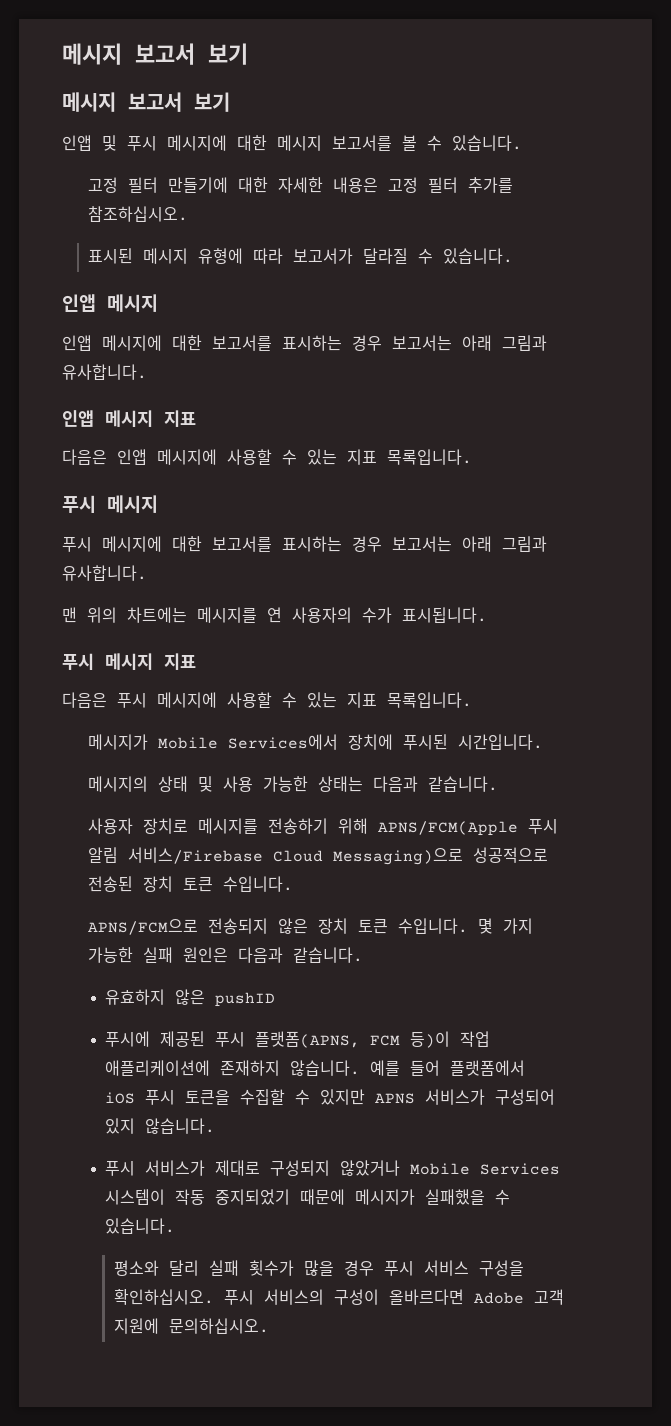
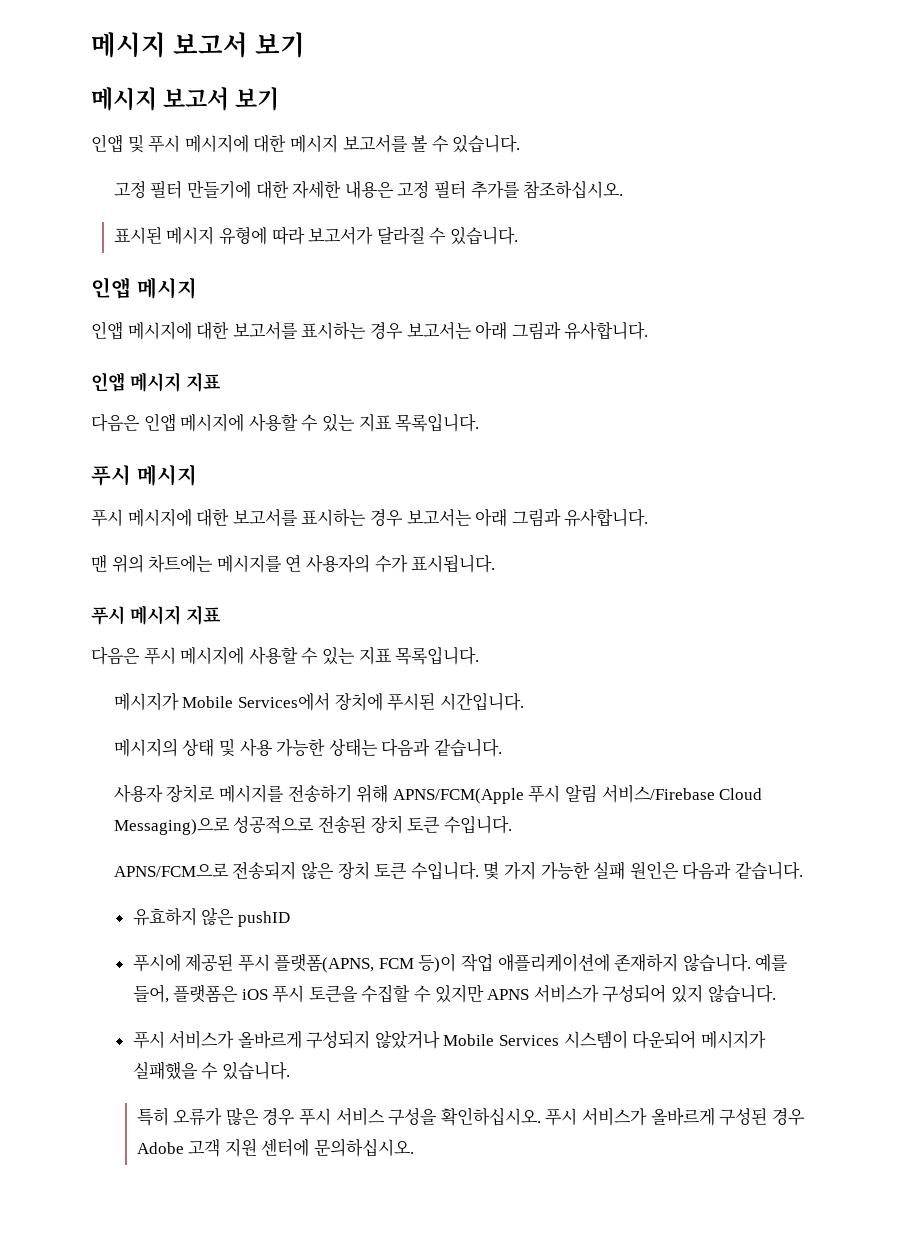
- 예를 들어 플랫폼에서 iOS 푸시 토큰을 수집할 수 있지만 APNS 서비스가 구성되어 있지 않습니다.
+ 예를 들어, 플랫폼은 iOS 푸시 토큰을 수집할 수 있지만 APNS 서비스가 구성되어 있지 않습니다.
- 푸시 서비스가 제대로 구성되지 않았거나 Mobile Services 시스템이 작동 중지되었기 때문에 메시지가 실패했을 수 있습니다.
+ 푸시 서비스가 올바르게 구성되지 않았거나 Mobile Services 시스템이 다운되어 메시지가 실패했을 수 있습니다.
- 평소와 달리 실패 횟수가 많을 경우 푸시 서비스 구성을 확인하십시오.
+ 특히 오류가 많은 경우 푸시 서비스 구성을 확인하십시오.
- 푸시 서비스의 구성이 올바르다면 Adobe 고객 지원에 문의하십시오.
+ 푸시 서비스가 올바르게 구성된 경우 Adobe 고객 지원 센터에 문의하십시오.

